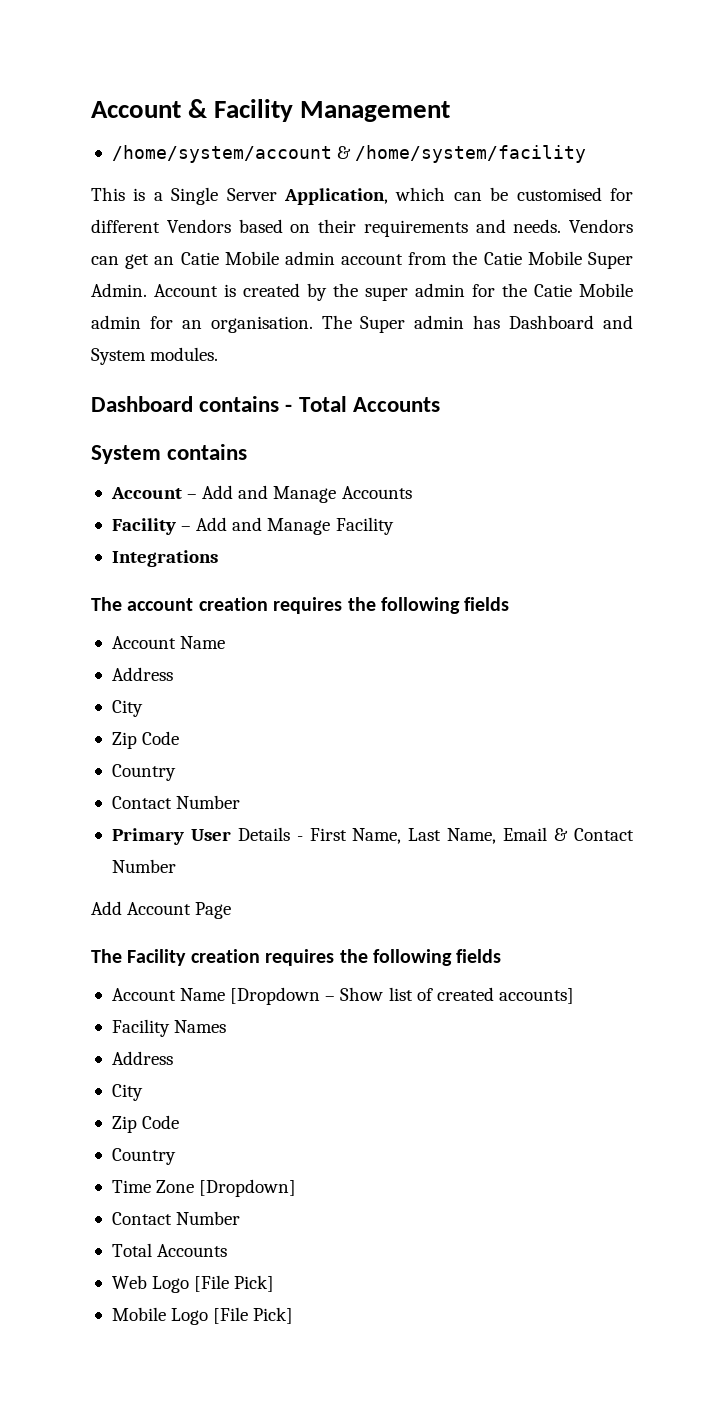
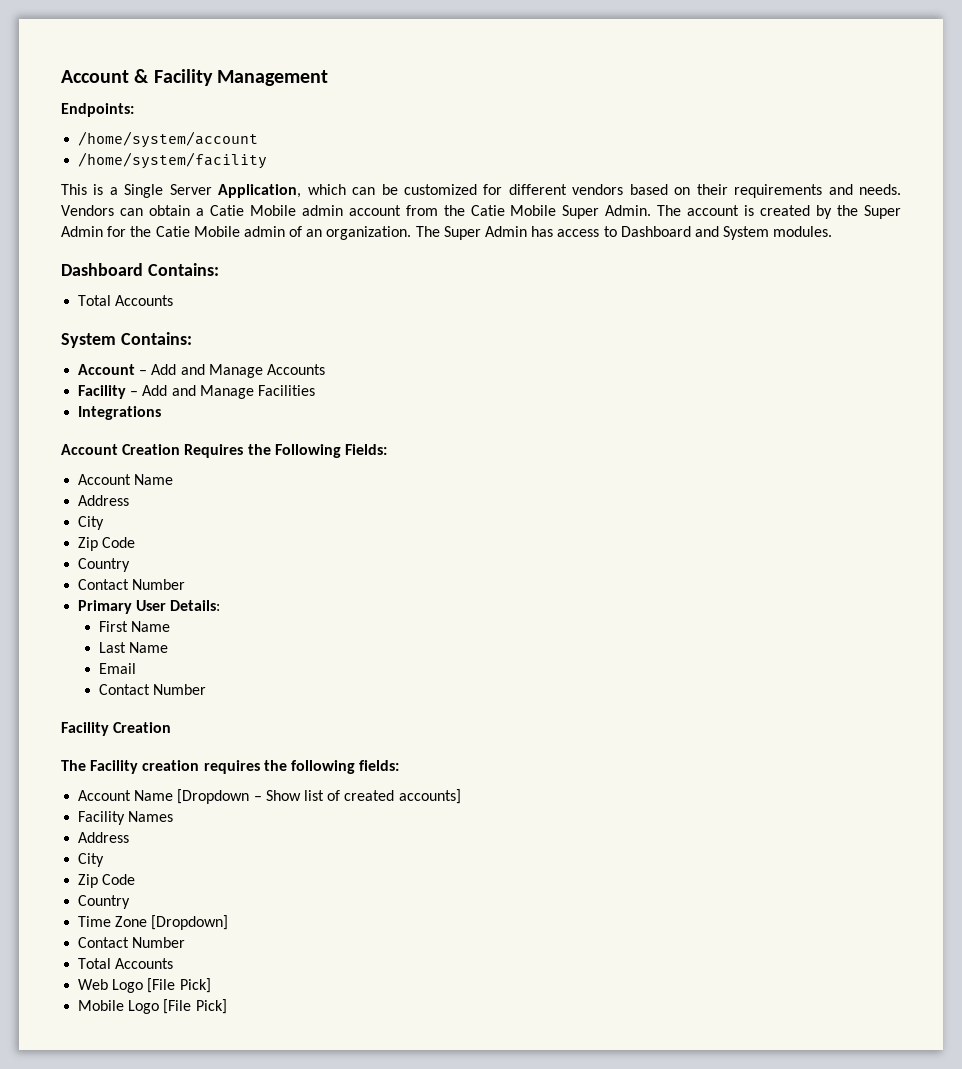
+ Endpoints:
- /home/system/account & /home/system/facility
+ /home/system/account
+ /home/system/facility
- This is a Single Server Application, which can be customised for different Vendors based on their requirements and needs.
+ This is a Single Server Application, which can be customized for different vendors based on their requirements and needs.
- Vendors can get an Catie Mobile admin account from the Catie Mobile Super Admin.
+ Vendors can obtain a Catie Mobile admin account from the Catie Mobile Super Admin.
- Account is created by the super admin for the Catie Mobile admin for an organisation. The Super admin has Dashboard and System modules.
+ The account is created by the Super Admin for the Catie Mobile admin of an organization. The Super Admin has access to Dashboard and System modules.
- Dashboard contains - Total Accounts
+ Dashboard Contains:
+ Total Accounts
- System contains
+ System Contains:
- Facility – Add and Manage Facility
+ Facility – Add and Manage Facilities
- The account creation requires the following fields
+ Account Creation Requires the Following Fields:
- Primary User Details - First Name, Last Name, Email & Contact Number
- Add Account Page
+ Primary User Details:
+ First Name
+ Last Name
+ Email
+ Contact Number
+ Facility Creation
- The Facility creation requires the following fields
+ The Facility creation requires the following fields:

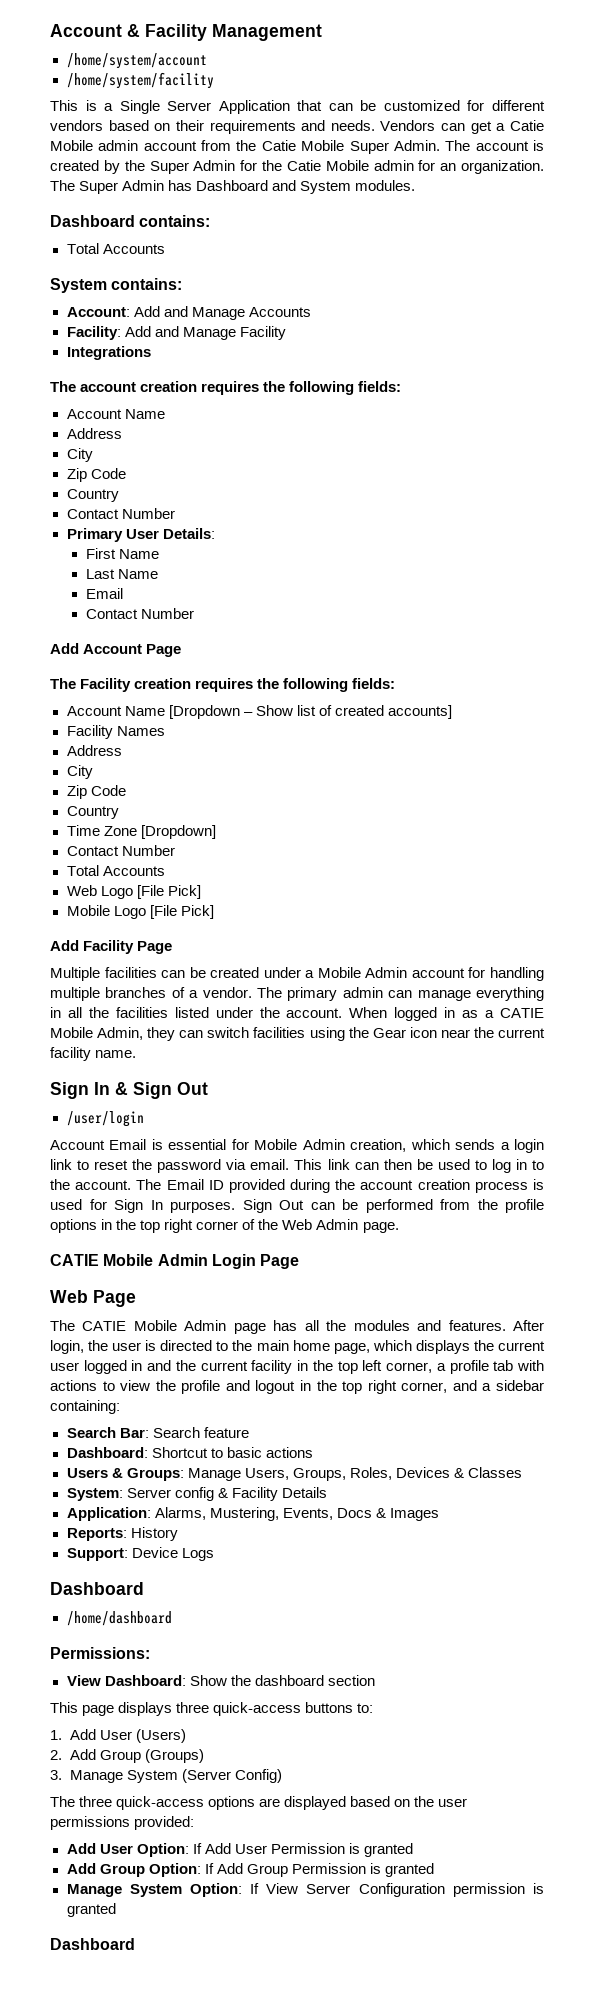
- Endpoints:
- This is a Single Server Application, which can be customized for different vendors based on their requirements and needs.
+ This is a Single Server Application that can be customized for different vendors based on their requirements and needs.
- Vendors can obtain a Catie Mobile admin account from the Catie Mobile Super Admin.
+ Vendors can get a Catie Mobile admin account from the Catie Mobile Super Admin.
- The account is created by the Super Admin for the Catie Mobile admin of an organization.
+ The account is created by the Super Admin for the Catie Mobile admin for an organization.
- The Super Admin has access to Dashboard and System modules.
+ The Super Admin has Dashboard and System modules.
- Dashboard Contains:
+ Dashboard contains:
- System Contains:
- Account – Add and Manage Accounts
+ System contains:
+ Account: Add and Manage Accounts
- Facility – Add and Manage Facilities
+ Facility: Add and Manage Facility
- Account Creation Requires the Following Fields:
+ The account creation requires the following fields:
- Facility Creation
+ Add Account Page
+ Add Facility Page
+ Multiple facilities can be created under a Mobile Admin account for handling multiple branches of a vendor. The primary admin can manage everything in all the facilities listed under the account. When logged in as a CATIE Mobile Admin, they can switch facilities using the Gear icon near the current facility name.
+ Sign In & Sign Out
+ /user/login
+ Account Email is essential for Mobile Admin creation, which sends a login link to reset the password via email. This link can then be used to log in to the account. The Email ID provided during the account creation process is used for Sign In purposes. Sign Out can be performed from the profile options in the top right corner of the Web Admin page.
+ CATIE Mobile Admin Login Page
+ Web Page
+ The CATIE Mobile Admin page has all the modules and features. After login, the user is directed to the main home page, which displays the current user logged in and the current facility in the top left corner, a profile tab with actions to view the profile and logout in the top right corner, and a sidebar containing:
+ Search Bar: Search feature
+ Dashboard: Shortcut to basic actions
+ Users & Groups: Manage Users, Groups, Roles, Devices & Classes
+ System: Server config & Facility Details
+ Application: Alarms, Mustering, Events, Docs & Images
+ Reports: History
+ Support: Device Logs
+ Dashboard
+ /home/dashboard
+ Permissions:
+ View Dashboard: Show the dashboard section
+ This page displays three quick-access buttons to:
+ 1. Add User (Users)
+ 2. Add Group (Groups)
+ 3. Manage System (Server Config)
+ The three quick-access options are displayed based on the user permissions provided:
+ Add User Option: If Add User Permission is granted
+ Add Group Option: If Add Group Permission is granted
+ Manage System Option: If View Server Configuration permission is granted
+ Dashboard

